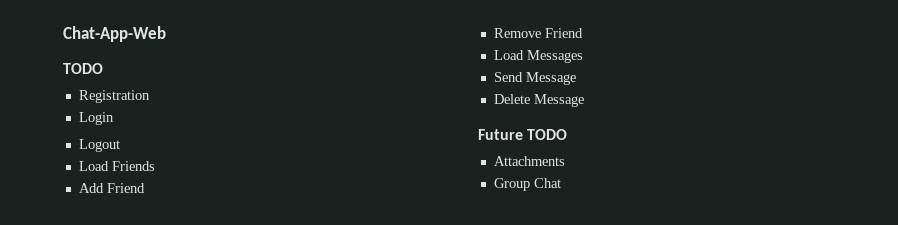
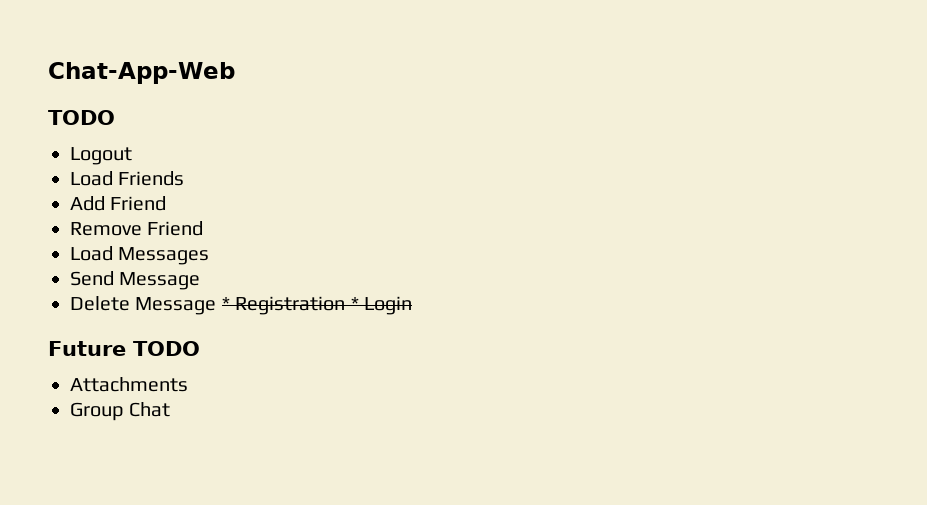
- Registration
- Login
- Delete Message
+ Delete Message * Registration * Login

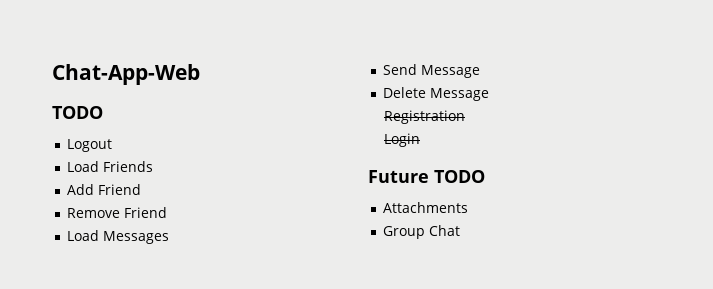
- Delete Message * Registration * Login
+ Delete Message
+ Registration
+ Login

